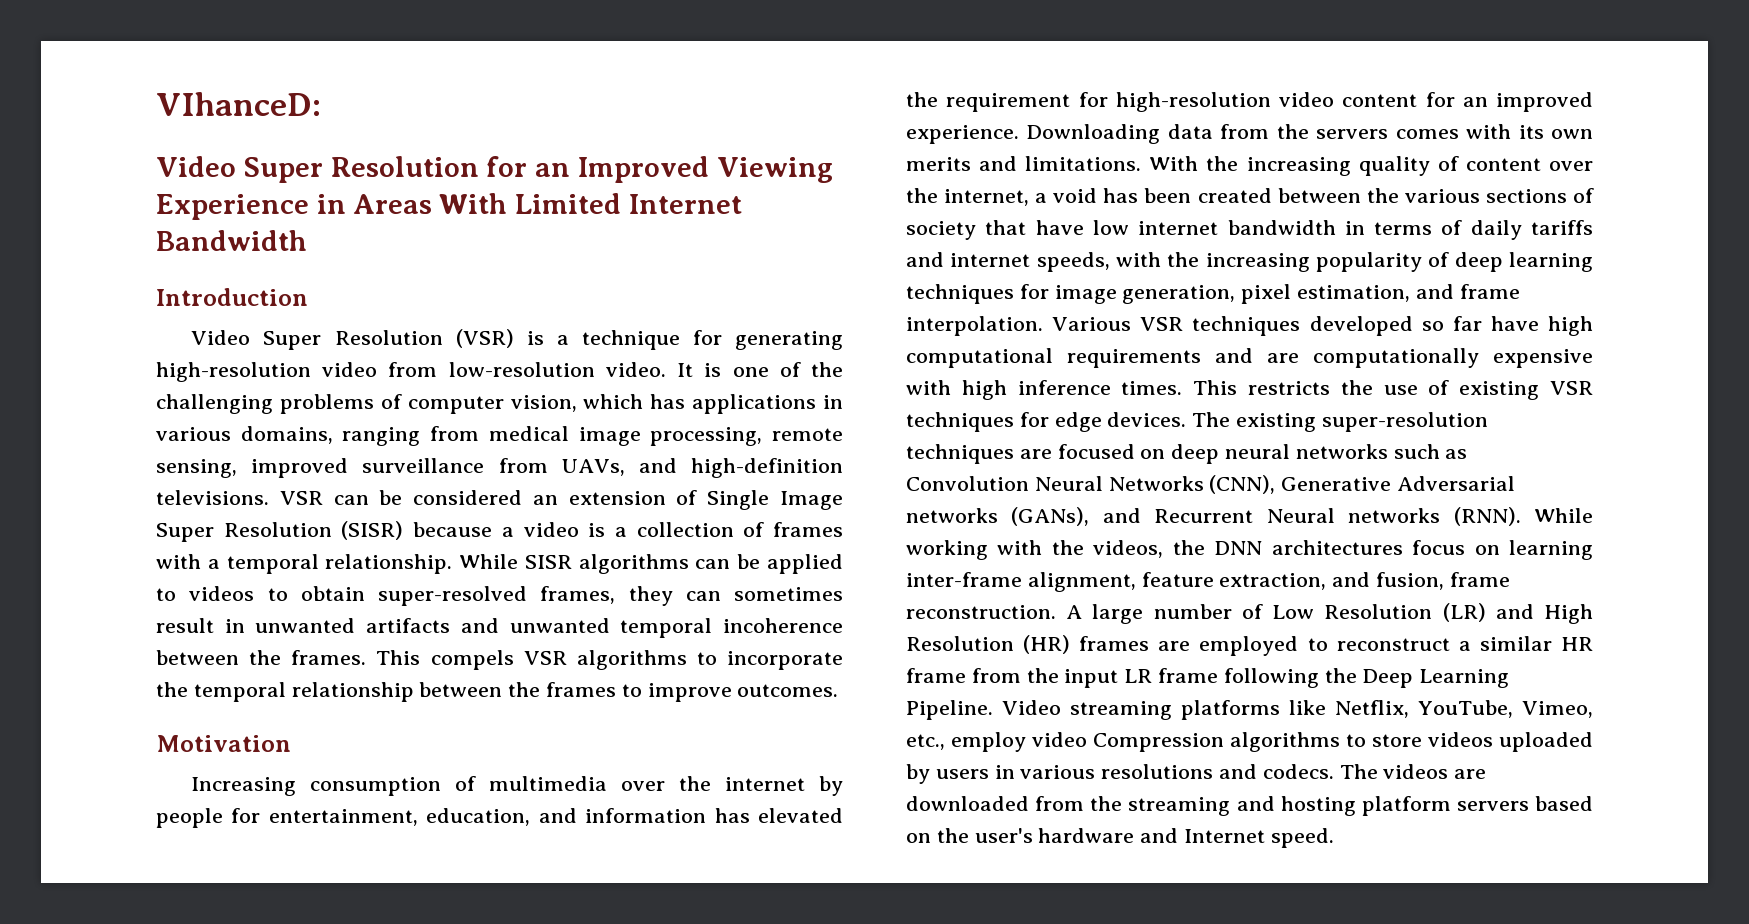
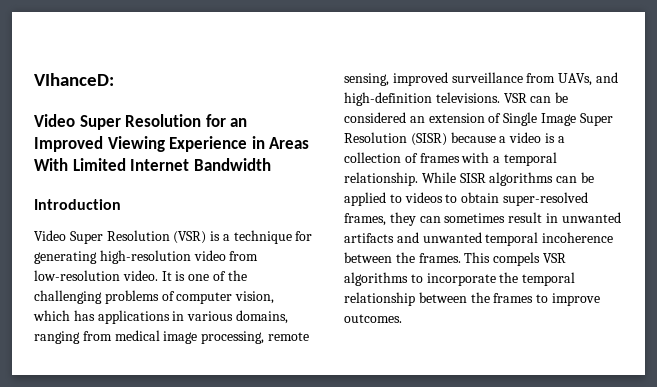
- Motivation
- Increasing consumption of multimedia over the internet by people for entertainment, education, and information has elevated the requirement for high-resolution video content for an improved experience. Downloading data from the servers comes with its own merits and limitations. With the increasing quality of content over the internet, a void has been created between the various sections of society that have low internet bandwidth in terms of daily tariffs and internet speeds, with the increasing popularity of deep learning techniques for image generation, pixel estimation, and frame interpolation. Various VSR techniques developed so far have high computational requirements and are computationally expensive with high inference times. This restricts the use of existing VSR techniques for edge devices. The existing super-resolution techniques are focused on deep neural networks such as Convolution Neural Networks (CNN), Generative Adversarial networks (GANs), and Recurrent Neural networks (RNN). While working with the videos, the DNN architectures focus on learning inter-frame alignment, feature extraction, and fusion, frame reconstruction. A large number of Low Resolution (LR) and High Resolution (HR) frames are employed to reconstruct a similar HR frame from the input LR frame following the Deep Learning Pipeline. Video streaming platforms like Netflix, YouTube, Vimeo, etc., employ video Compression algorithms to store videos uploaded by users in various resolutions and codecs. The videos are downloaded from the streaming and hosting platform servers based on the user's hardware and Internet speed.

